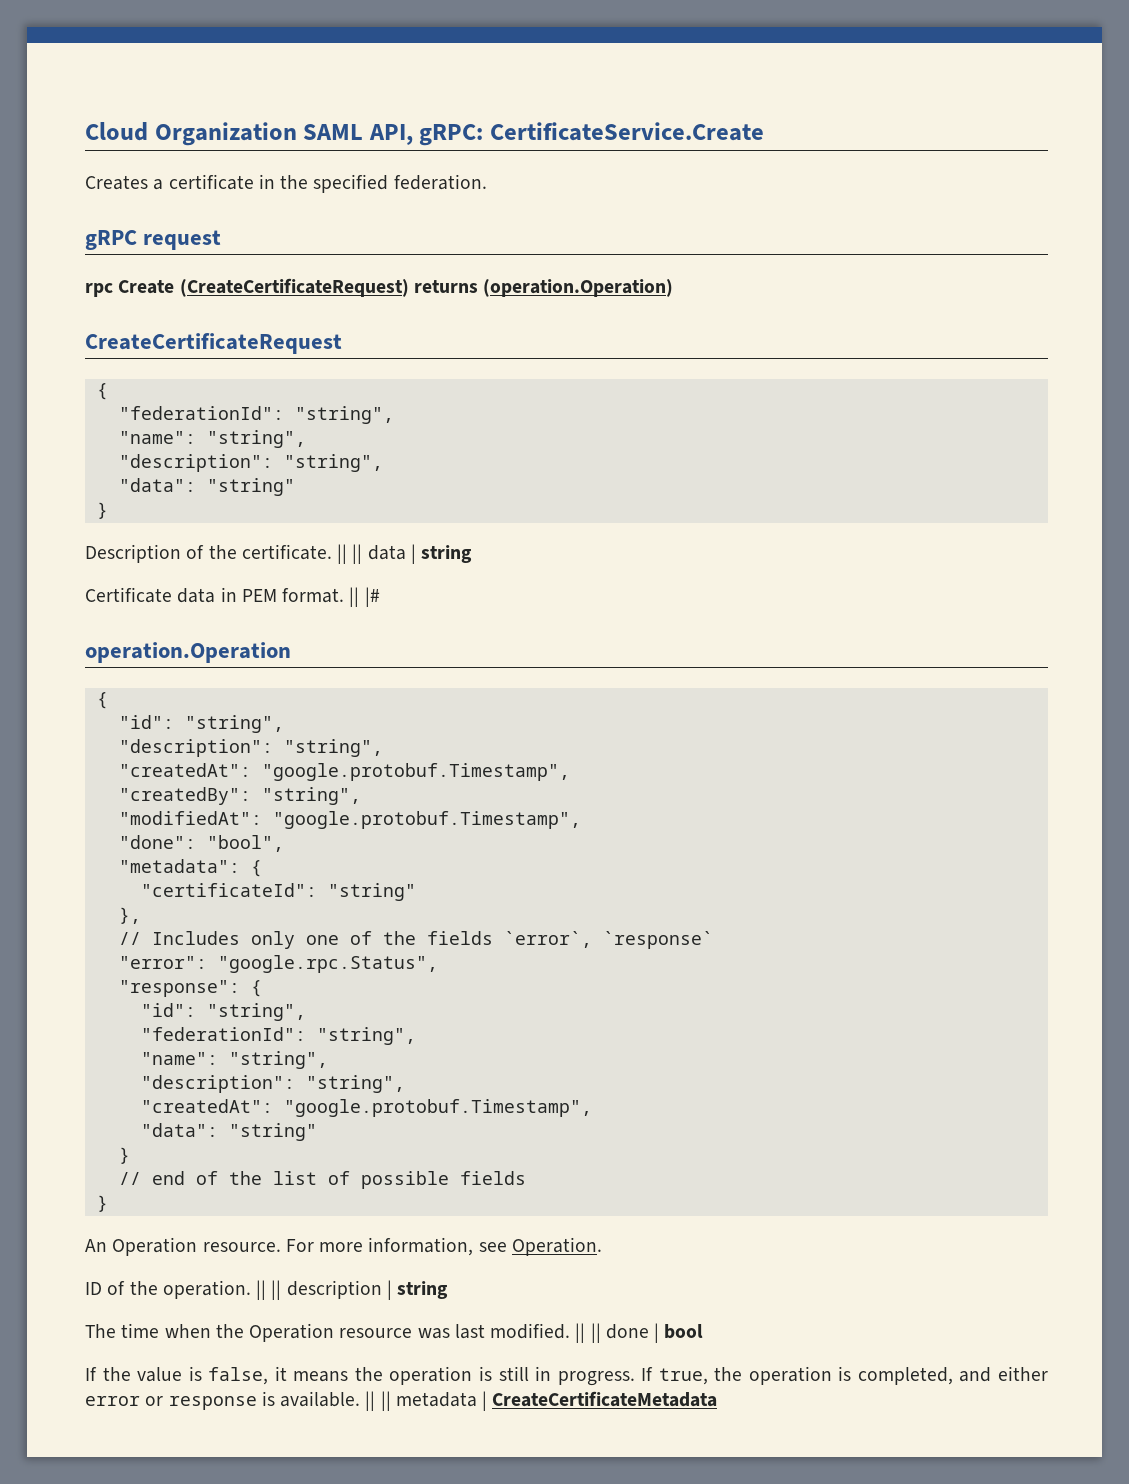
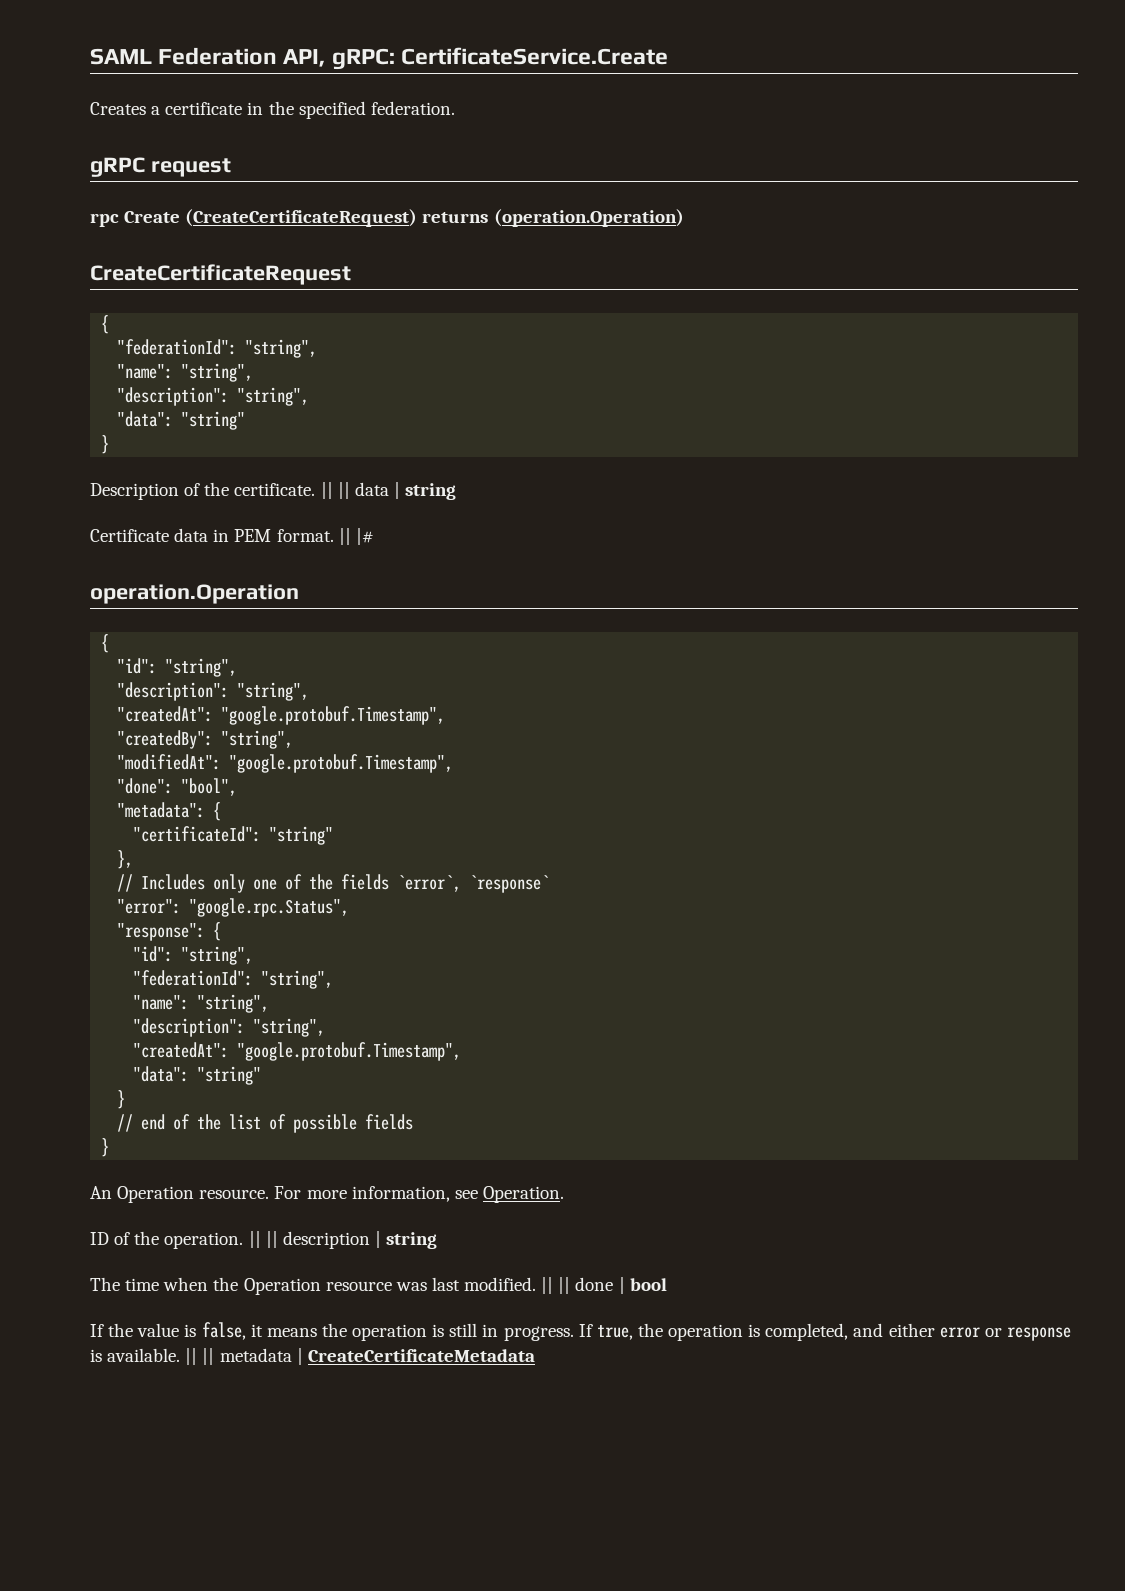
- Cloud Organization SAML API, gRPC: CertificateService.Create
+ SAML Federation API, gRPC: CertificateService.Create

